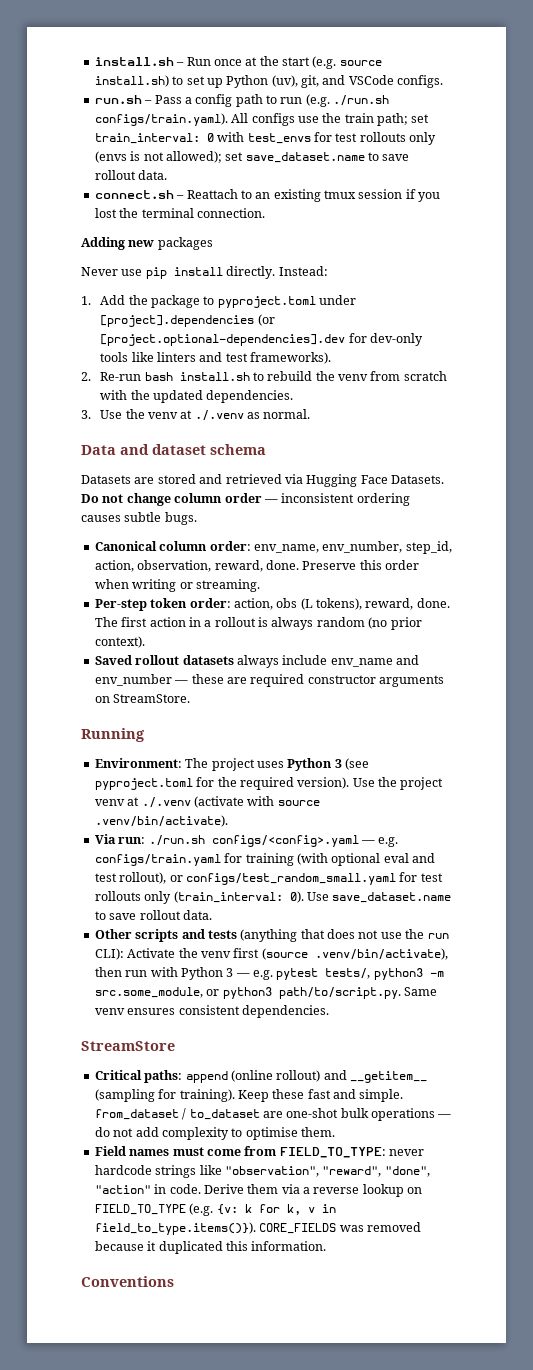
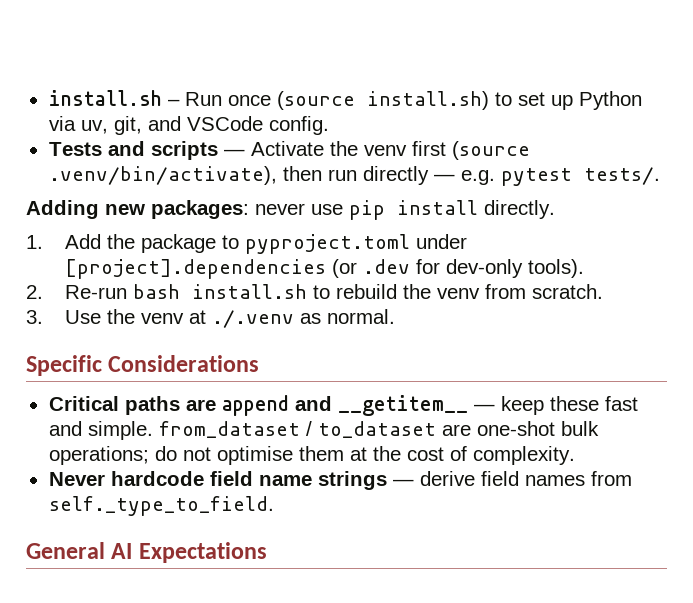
- install.sh – Run once at the start (e.g. source install.sh) to set up Python (uv), git, and VSCode configs.
- run.sh – Pass a config path to run (e.g. ./run.sh configs/train.yaml). All configs use the train path; set train_interval: 0 with test_envs for test rollouts only (envs is not allowed); set save_dataset.name to save rollout data.
- connect.sh – Reattach to an existing tmux session if you lost the terminal connection.
+ install.sh – Run once (source install.sh) to set up Python via uv, git, and VSCode config.
+ Tests and scripts — Activate the venv first (source .venv/bin/activate), then run directly — e.g. pytest tests/.
- Adding new packages
- Never use pip install directly. Instead:
+ Adding new packages: never use pip install directly.
- 1. Add the package to pyproject.toml under [project].dependencies (or [project.optional-dependencies].dev for dev-only tools like linters and test frameworks).
+ 1. Add the package to pyproject.toml under [project].dependencies (or .dev for dev-only tools).
- 2. Re-run bash install.sh to rebuild the venv from scratch with the updated dependencies.
+ 2. Re-run bash install.sh to rebuild the venv from scratch.
- Data and dataset schema
- Datasets are stored and retrieved via Hugging Face Datasets. Do not change column order — inconsistent ordering causes subtle bugs.
- Canonical column order: env_name, env_number, step_id, action, observation, reward, done. Preserve this order when writing or streaming.
- Per-step token order: action, obs (L tokens), reward, done. The first action in a rollout is always random (no prior context).
- Saved rollout datasets always include env_name and env_number — these are required constructor arguments on StreamStore.
- Running
- Environment: The project uses Python 3 (see pyproject.toml for the required version). Use the project venv at ./.venv (activate with source .venv/bin/activate).
- Via run: ./run.sh configs/<config>.yaml — e.g. configs/train.yaml for training (with optional eval and test rollout), or configs/test_random_small.yaml for test rollouts only (train_interval: 0). Use save_dataset.name to save rollout data.
- Other scripts and tests (anything that does not use the run CLI): Activate the venv first (source .venv/bin/activate), then run with Python 3 — e.g. pytest tests/, python3 -m src.some_module, or python3 path/to/script.py. Same venv ensures consistent dependencies.
- StreamStore
- Critical paths: append (online rollout) and __getitem__ (sampling for training). Keep these fast and simple. from_dataset / to_dataset are one-shot bulk operations — do not add complexity to optimise them.
- Field names must come from FIELD_TO_TYPE: never hardcode strings like "observation", "reward", "done", "action" in code. Derive them via a reverse lookup on FIELD_TO_TYPE (e.g. {v: k for k, v in field_to_type.items()}). CORE_FIELDS was removed because it duplicated this information.
- Conventions
+ Specific Considerations
+ Critical paths are append and __getitem__ — keep these fast and simple. from_dataset / to_dataset are one-shot bulk operations; do not optimise them at the cost of complexity.
+ Never hardcode field name strings — derive field names from self._type_to_field.
+ General AI Expectations

